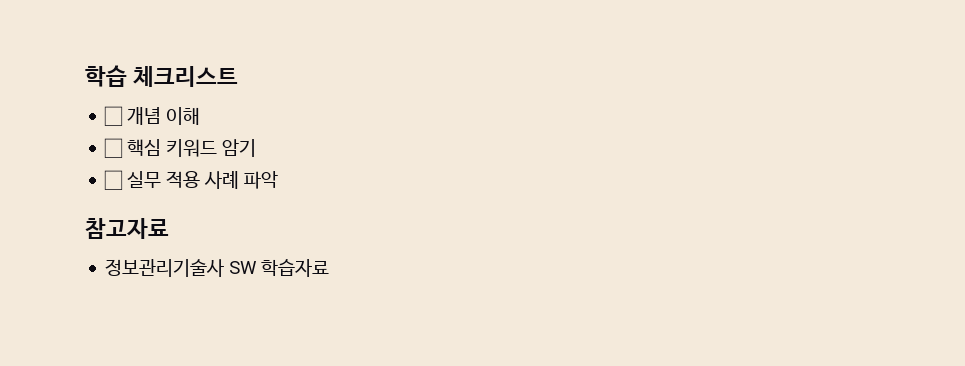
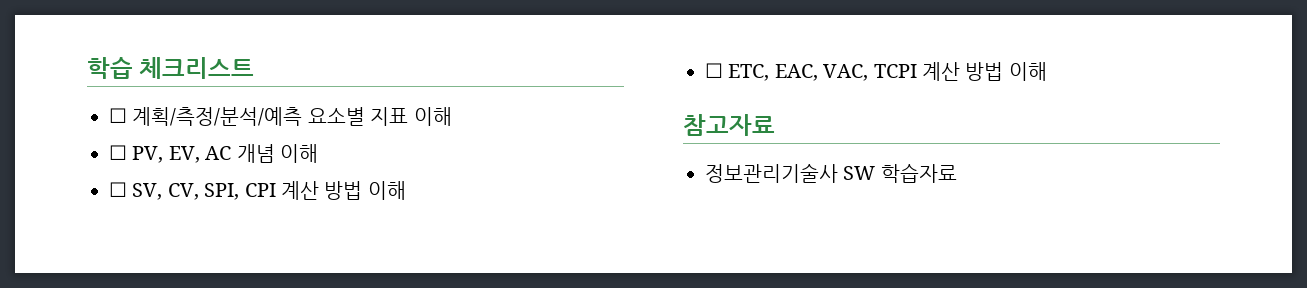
- ☐ 개념 이해
- ☐ 핵심 키워드 암기
- ☐ 실무 적용 사례 파악
+ ☐ 계획/측정/분석/예측 요소별 지표 이해
+ ☐ PV, EV, AC 개념 이해
+ ☐ SV, CV, SPI, CPI 계산 방법 이해
+ ☐ ETC, EAC, VAC, TCPI 계산 방법 이해

